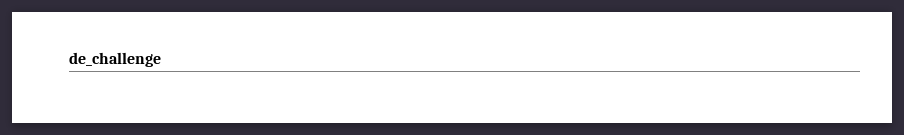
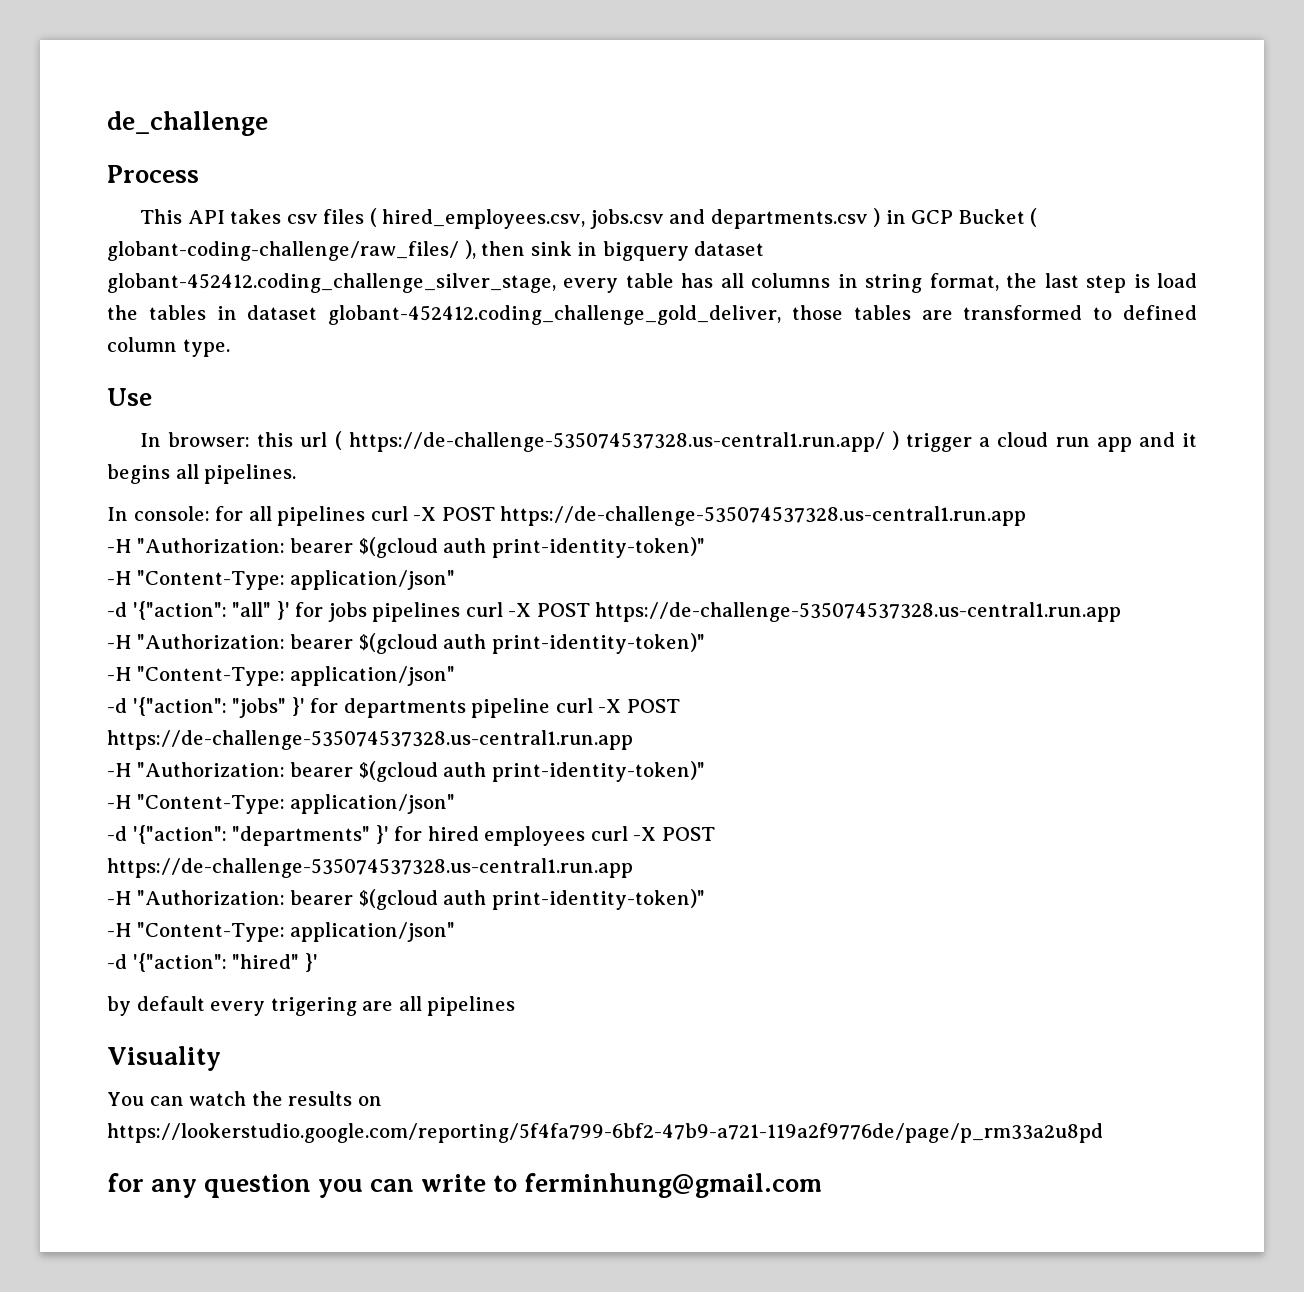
+ Process
+ This API takes csv files ( hired_employees.csv, jobs.csv and departments.csv ) in GCP Bucket ( globant-coding-challenge/raw_files/ ), then sink in bigquery dataset globant-452412.coding_challenge_silver_stage, every table has all columns in string format, the last step is load the tables in dataset globant-452412.coding_challenge_gold_deliver, those tables are transformed to defined column type.
+ Use
+ In browser: this url ( https://de-challenge-535074537328.us-central1.run.app/ ) trigger a cloud run app and it begins all pipelines.
+ In console: for all pipelines curl -X POST https://de-challenge-535074537328.us-central1.run.app
+ -H "Authorization: bearer $(gcloud auth print-identity-token)"
+ -H "Content-Type: application/json"
+ -d '{"action": "all" }' for jobs pipelines curl -X POST https://de-challenge-535074537328.us-central1.run.app
+ -H "Authorization: bearer $(gcloud auth print-identity-token)"
+ -H "Content-Type: application/json"
+ -d '{"action": "jobs" }' for departments pipeline curl -X POST https://de-challenge-535074537328.us-central1.run.app
+ -H "Authorization: bearer $(gcloud auth print-identity-token)"
+ -H "Content-Type: application/json"
+ -d '{"action": "departments" }' for hired employees curl -X POST https://de-challenge-535074537328.us-central1.run.app
+ -H "Authorization: bearer $(gcloud auth print-identity-token)"
+ -H "Content-Type: application/json"
+ -d '{"action": "hired" }'
+ by default every trigering are all pipelines
+ Visuality
+ You can watch the results on https://lookerstudio.google.com/reporting/5f4fa799-6bf2-47b9-a721-119a2f9776de/page/p_rm33a2u8pd
+ for any question you can write to ferminhung@gmail.com

